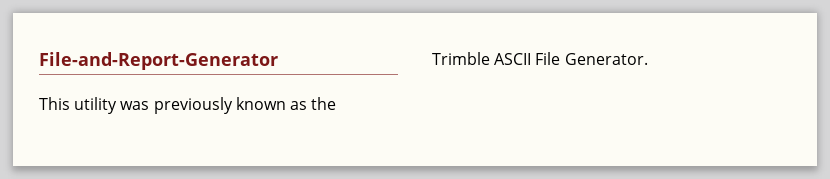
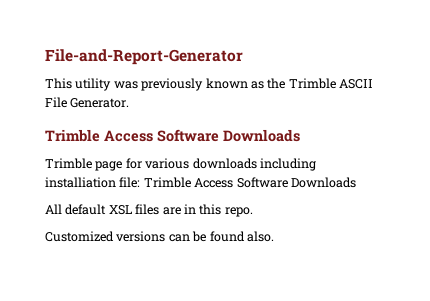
  This utility was previously known as the Trimble ASCII File Generator.
+ Trimble Access Software Downloads
+ Trimble page for various downloads including installiation file: Trimble Access Software Downloads
+ All default XSL files are in this repo.
+ Customized versions can be found also.

